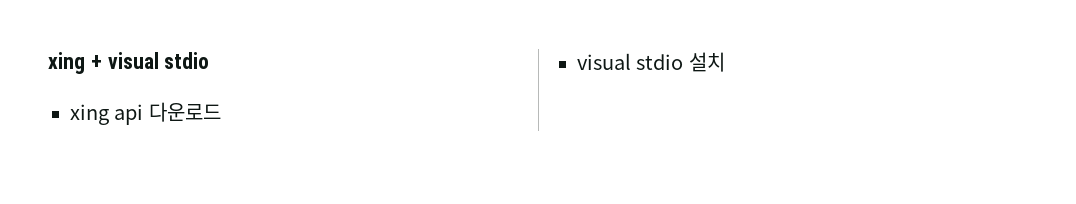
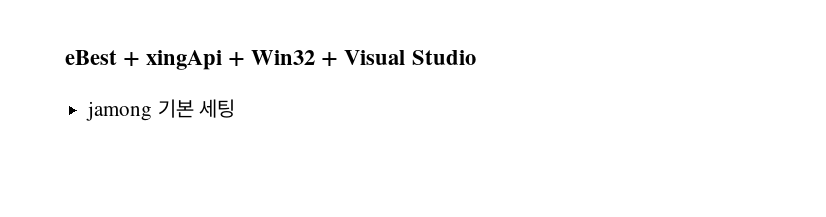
- xing + visual stdio
- xing api 다운로드
- visual stdio 설치
+ eBest + xingApi + Win32 + Visual Studio
+ jamong 기본 세팅

